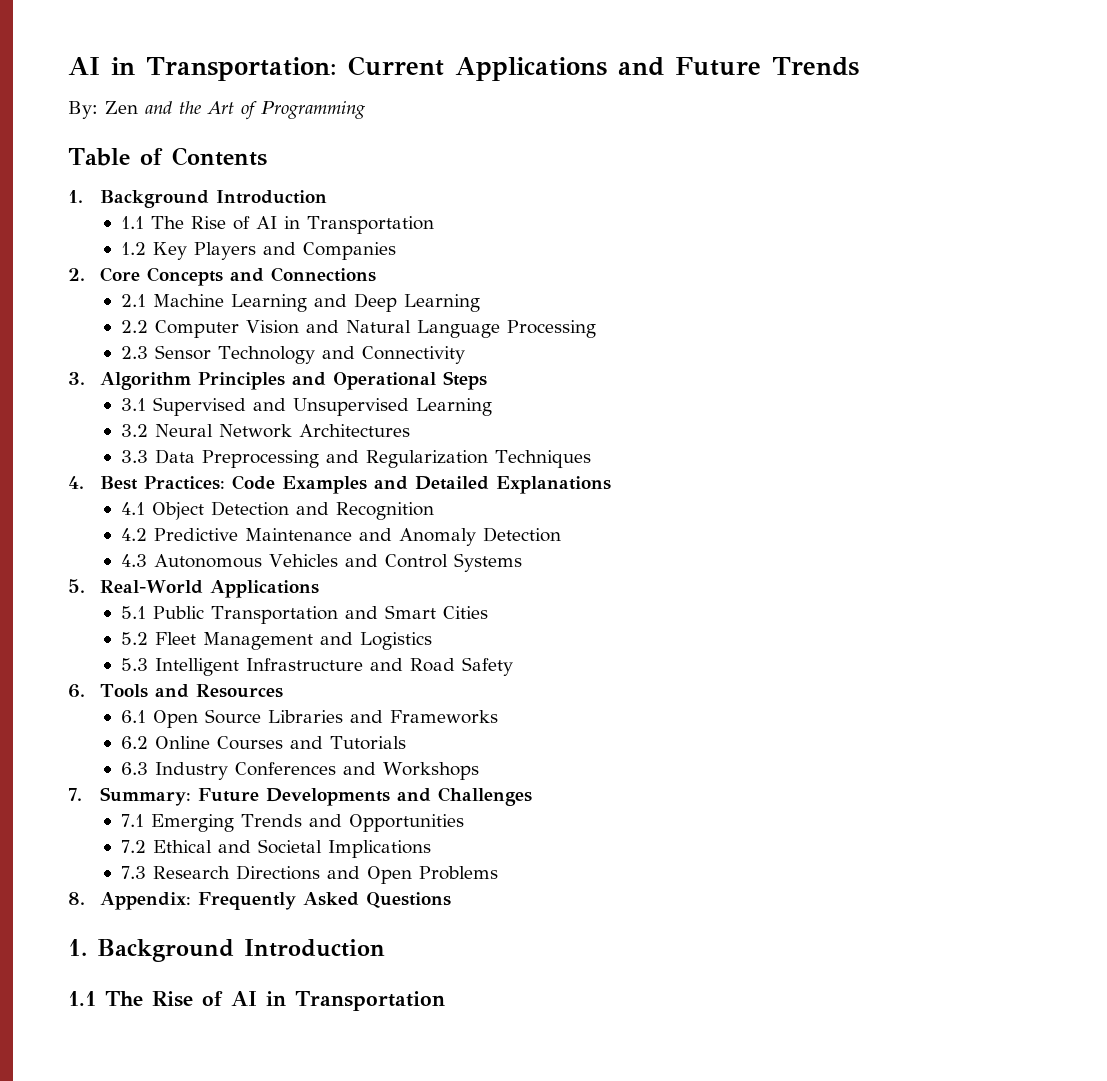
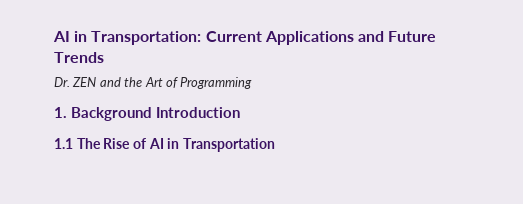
- By: Zen and the Art of Programming
+ Dr. ZEN and the Art of Programming
- Table of Contents
- 1. Background Introduction
- 1.1 The Rise of AI in Transportation
- 1.2 Key Players and Companies
- 2. Core Concepts and Connections
- 2.1 Machine Learning and Deep Learning
- 2.2 Computer Vision and Natural Language Processing
- 2.3 Sensor Technology and Connectivity
- 3. Algorithm Principles and Operational Steps
- 3.1 Supervised and Unsupervised Learning
- 3.2 Neural Network Architectures
- 3.3 Data Preprocessing and Regularization Techniques
- 4. Best Practices: Code Examples and Detailed Explanations
- 4.1 Object Detection and Recognition
- 4.2 Predictive Maintenance and Anomaly Detection
- 4.3 Autonomous Vehicles and Control Systems
- 5. Real-World Applications
- 5.1 Public Transportation and Smart Cities
- 5.2 Fleet Management and Logistics
- 5.3 Intelligent Infrastructure and Road Safety
- 6. Tools and Resources
- 6.1 Open Source Libraries and Frameworks
- 6.2 Online Courses and Tutorials
- 6.3 Industry Conferences and Workshops
- 7. Summary: Future Developments and Challenges
- 7.1 Emerging Trends and Opportunities
- 7.2 Ethical and Societal Implications
- 7.3 Research Directions and Open Problems
- 8. Appendix: Frequently Asked Questions

